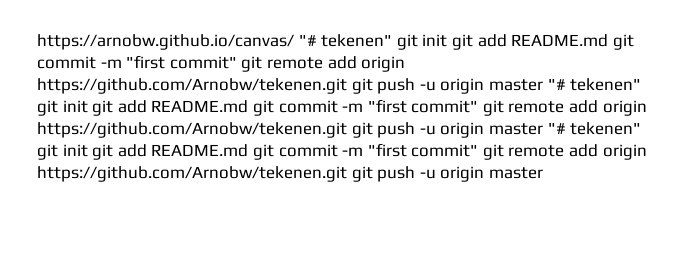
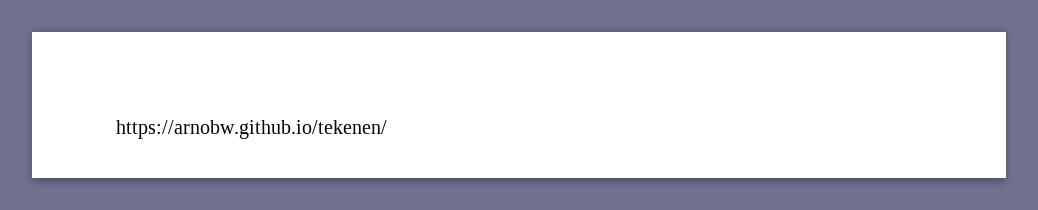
- https://arnobw.github.io/canvas/ "# tekenen" git init git add README.md git commit -m "first commit" git remote add origin https://github.com/Arnobw/tekenen.git git push -u origin master "# tekenen" git init git add README.md git commit -m "first commit" git remote add origin https://github.com/Arnobw/tekenen.git git push -u origin master "# tekenen" git init git add README.md git commit -m "first commit" git remote add origin https://github.com/Arnobw/tekenen.git git push -u origin master
+ https://arnobw.github.io/tekenen/

